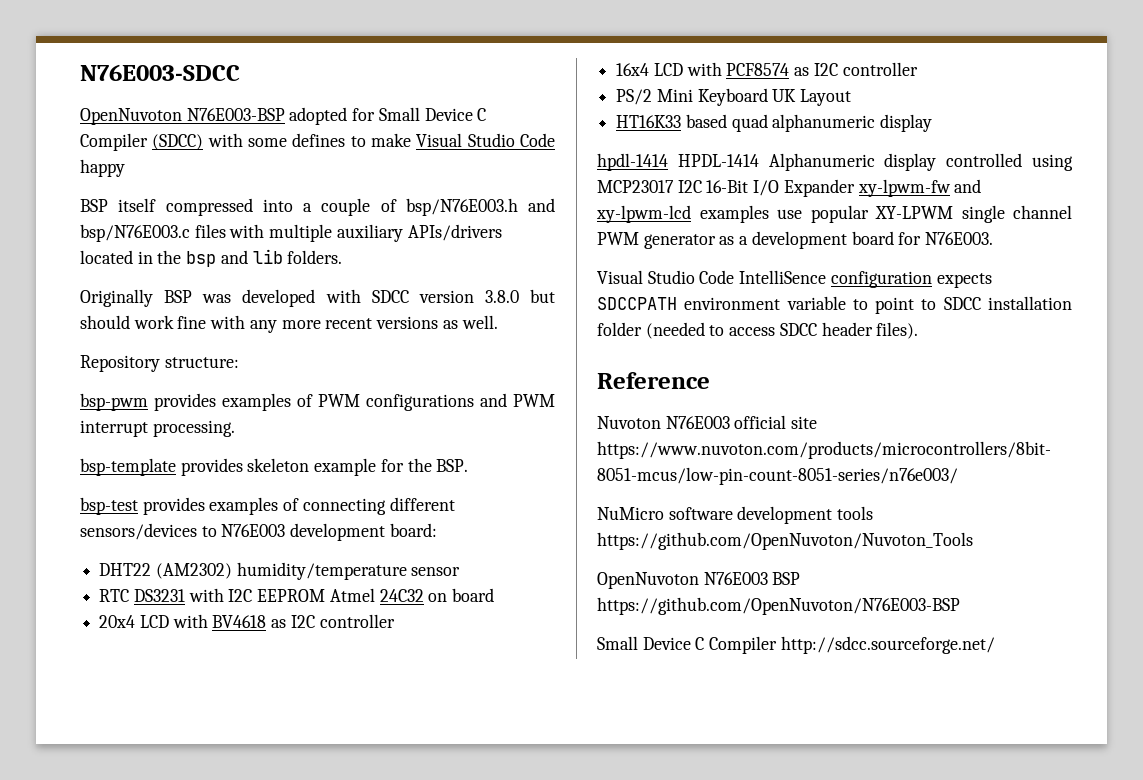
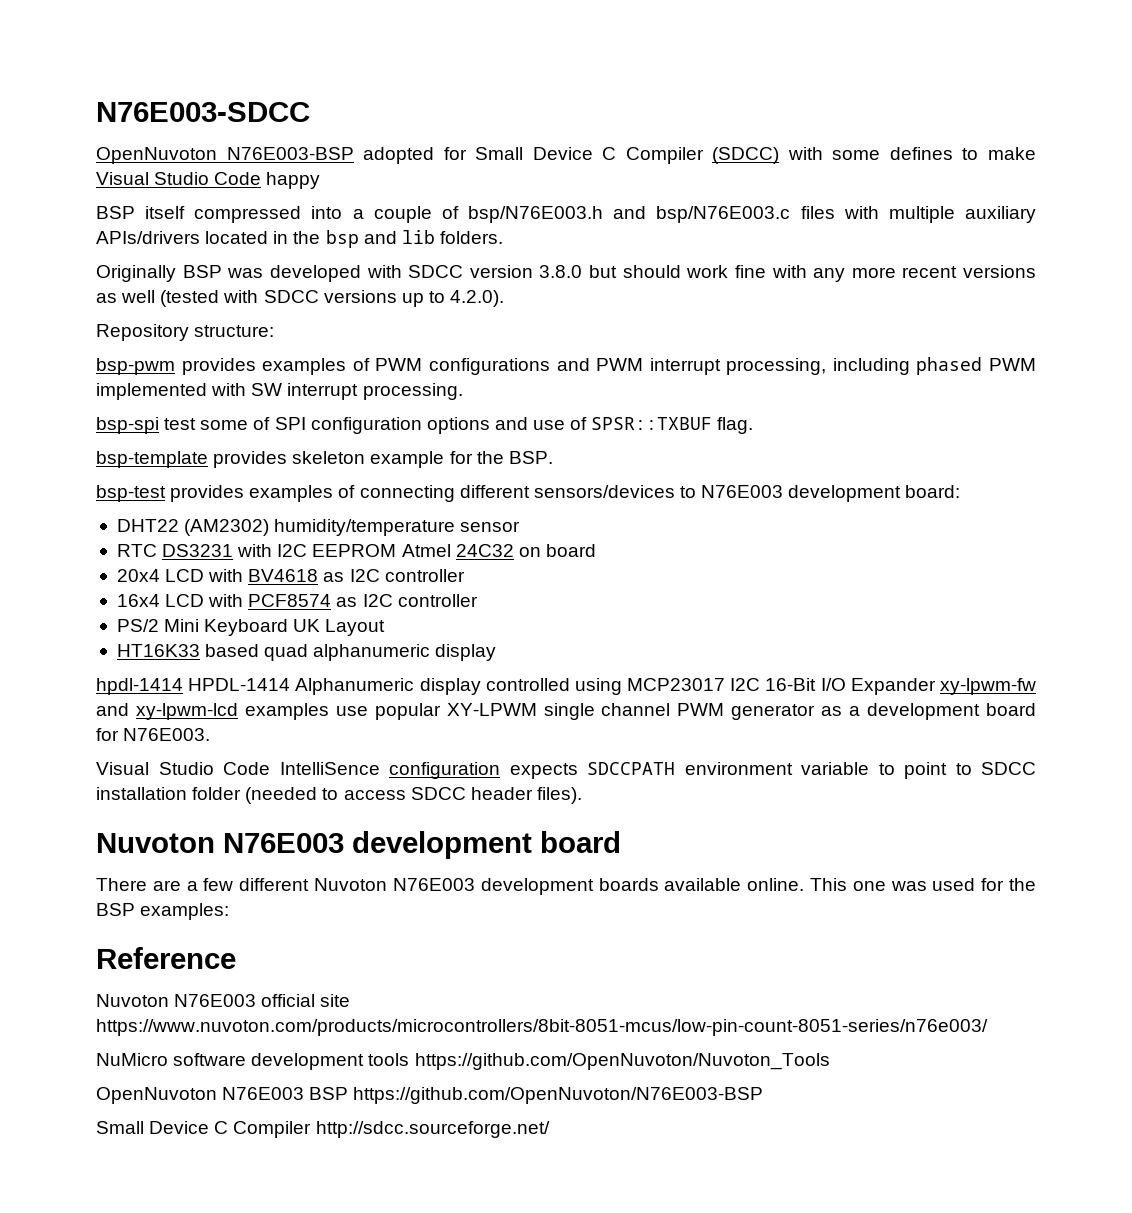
- Originally BSP was developed with SDCC version 3.8.0 but should work fine with any more recent versions as well.
+ Originally BSP was developed with SDCC version 3.8.0 but should work fine with any more recent versions as well (tested with SDCC versions up to 4.2.0).
- bsp-pwm provides examples of PWM configurations and PWM interrupt processing.
+ bsp-pwm provides examples of PWM configurations and PWM interrupt processing, including phased PWM implemented with SW interrupt processing.
+ bsp-spi test some of SPI configuration options and use of SPSR::TXBUF flag.
+ Nuvoton N76E003 development board
+ There are a few different Nuvoton N76E003 development boards available online. This one was used for the BSP examples:

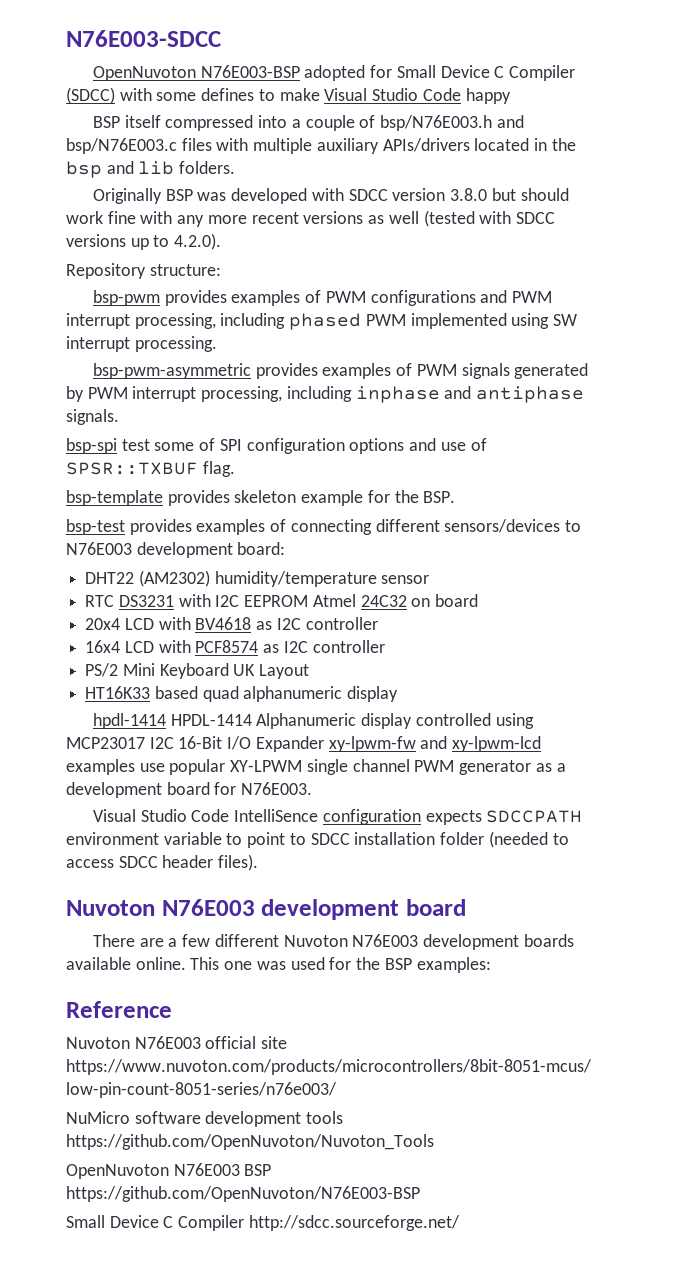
- bsp-pwm provides examples of PWM configurations and PWM interrupt processing, including phased PWM implemented with SW interrupt processing.
+ bsp-pwm provides examples of PWM configurations and PWM interrupt processing, including phased PWM implemented using SW interrupt processing.
+ bsp-pwm-asymmetric provides examples of PWM signals generated by PWM interrupt processing, including inphase and antiphase signals.

